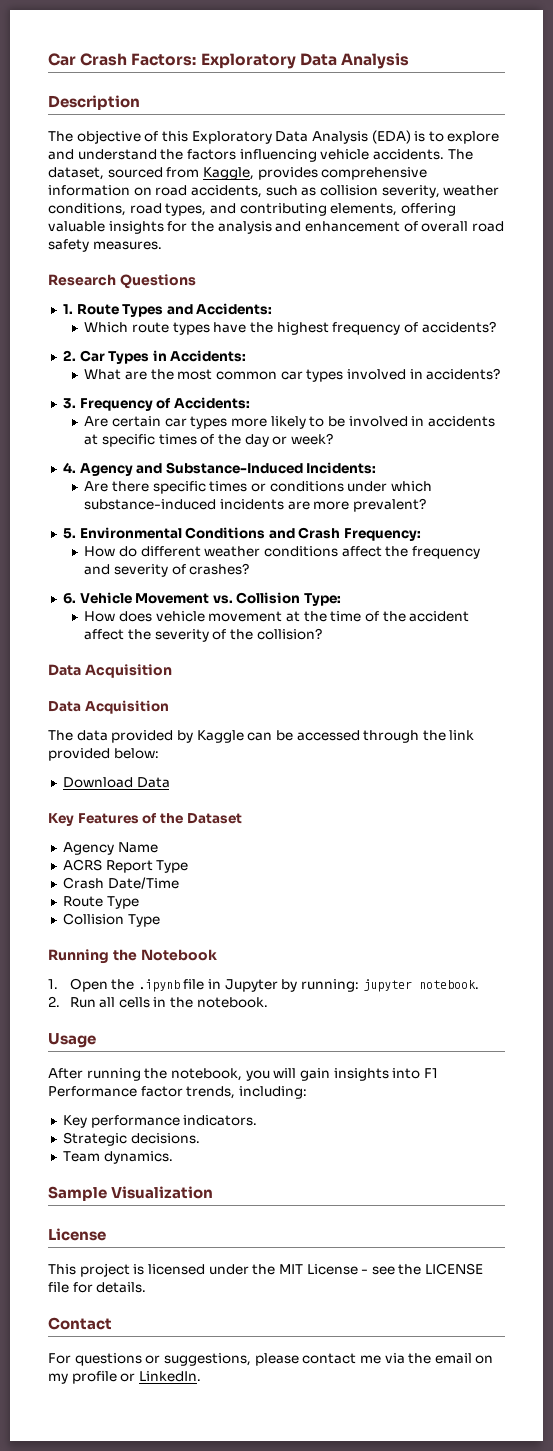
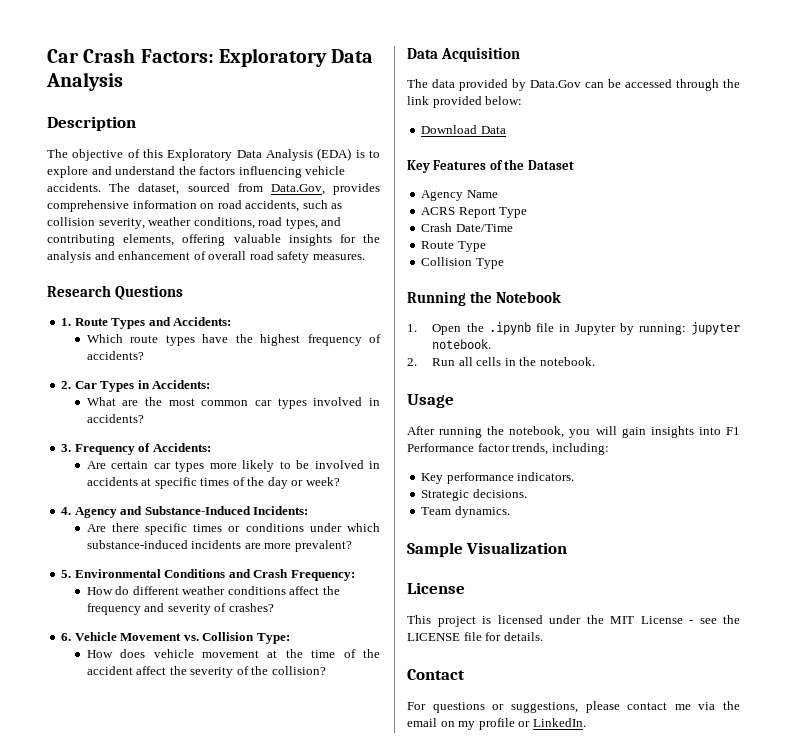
- The dataset, sourced from Kaggle, provides comprehensive information on road accidents, such as collision severity, weather conditions, road types, and contributing elements, offering valuable insights for the analysis and enhancement of overall road safety measures.
+ The dataset, sourced from Data.Gov, provides comprehensive information on road accidents, such as collision severity, weather conditions, road types, and contributing elements, offering valuable insights for the analysis and enhancement of overall road safety measures.
  How does vehicle movement at the time of the accident affect the severity of the collision?
- Data Acquisition
- The data provided by Kaggle can be accessed through the link provided below:
+ The data provided by Data.Gov can be accessed through the link provided below:

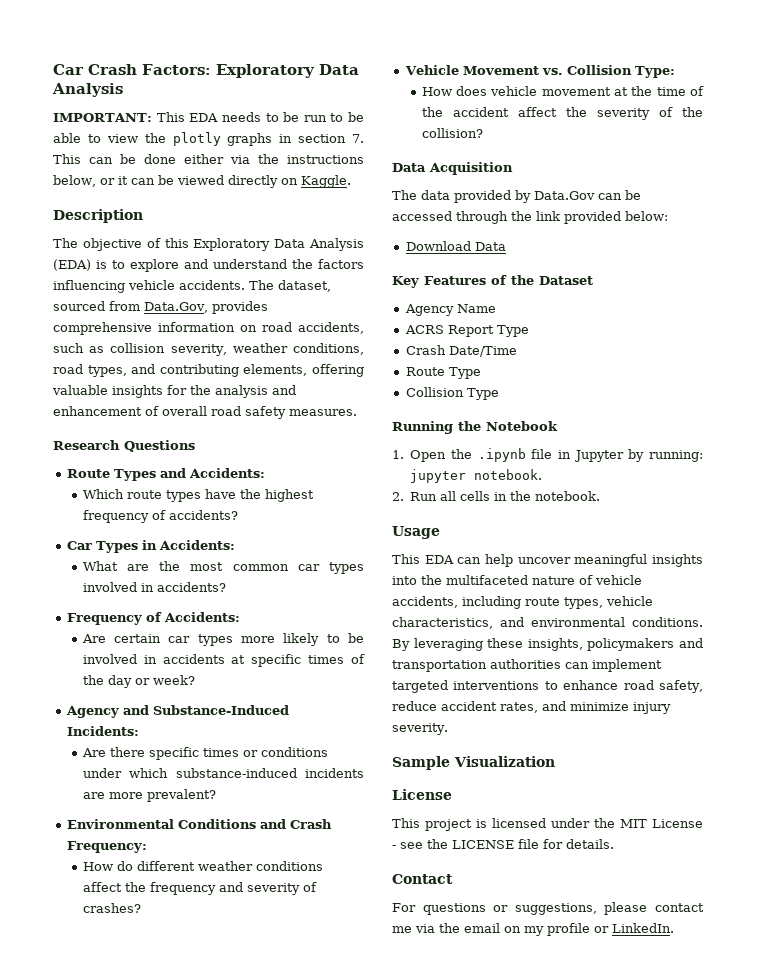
+ IMPORTANT: This EDA needs to be run to be able to view the plotly graphs in section 7. This can be done either via the instructions below, or it can be viewed directly on Kaggle.
- 1. Route Types and Accidents:
+ Route Types and Accidents:
- 2. Car Types in Accidents:
+ Car Types in Accidents:
- 3. Frequency of Accidents:
+ Frequency of Accidents:
- 4. Agency and Substance-Induced Incidents:
+ Agency and Substance-Induced Incidents:
- 5. Environmental Conditions and Crash Frequency:
+ Environmental Conditions and Crash Frequency:
- 6. Vehicle Movement vs. Collision Type:
+ Vehicle Movement vs. Collision Type:
- After running the notebook, you will gain insights into F1 Performance factor trends, including:
- Key performance indicators.
- Strategic decisions.
- Team dynamics.
+ This EDA can help uncover meaningful insights into the multifaceted nature of vehicle accidents, including route types, vehicle characteristics, and environmental conditions. By leveraging these insights, policymakers and transportation authorities can implement targeted interventions to enhance road safety, reduce accident rates, and minimize injury severity.

